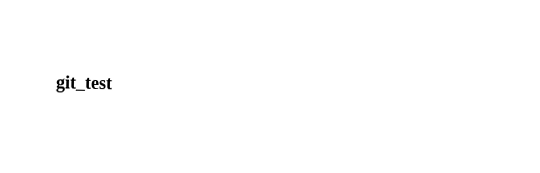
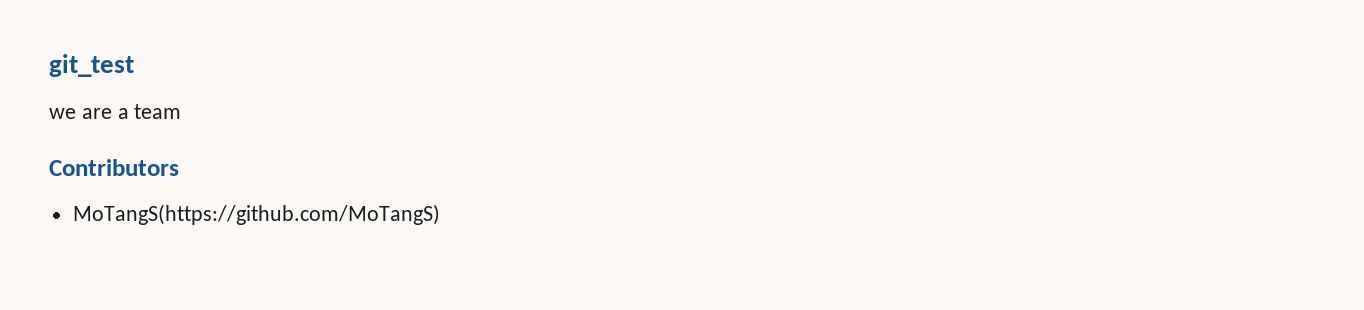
+ we are a team
+ Contributors
+ MoTangS(https://github.com/MoTangS)

